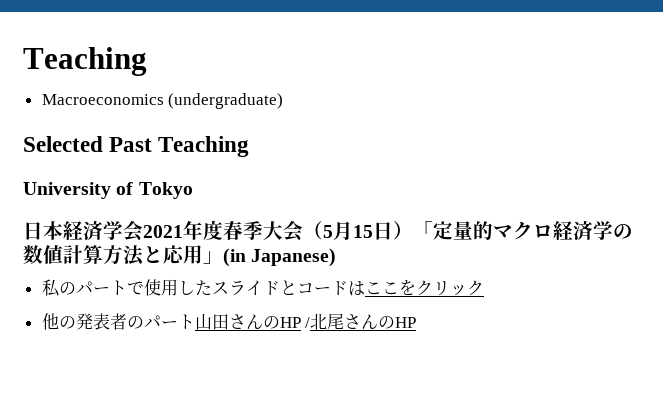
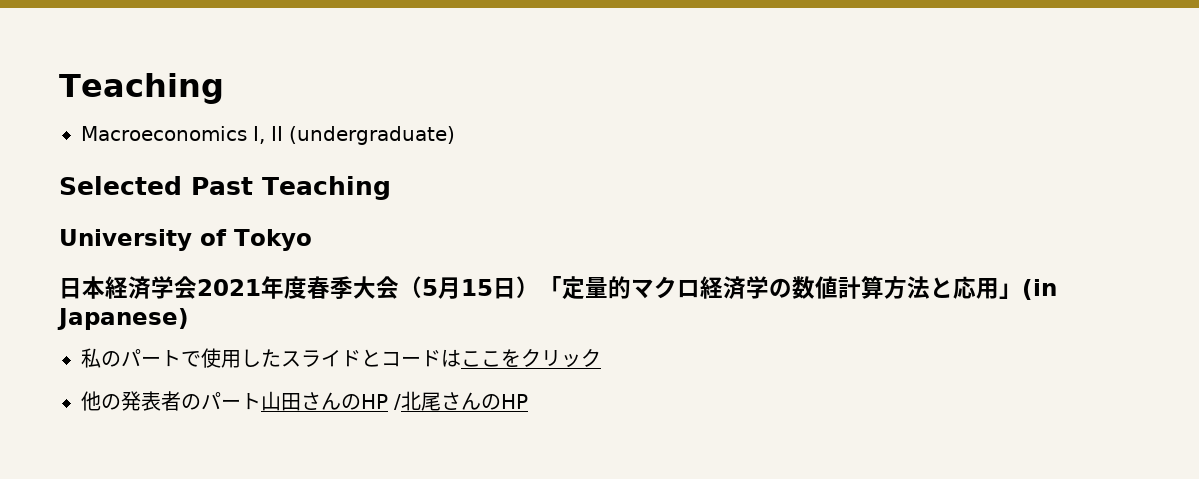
- Macroeconomics (undergraduate)
+ Macroeconomics I, II (undergraduate)

